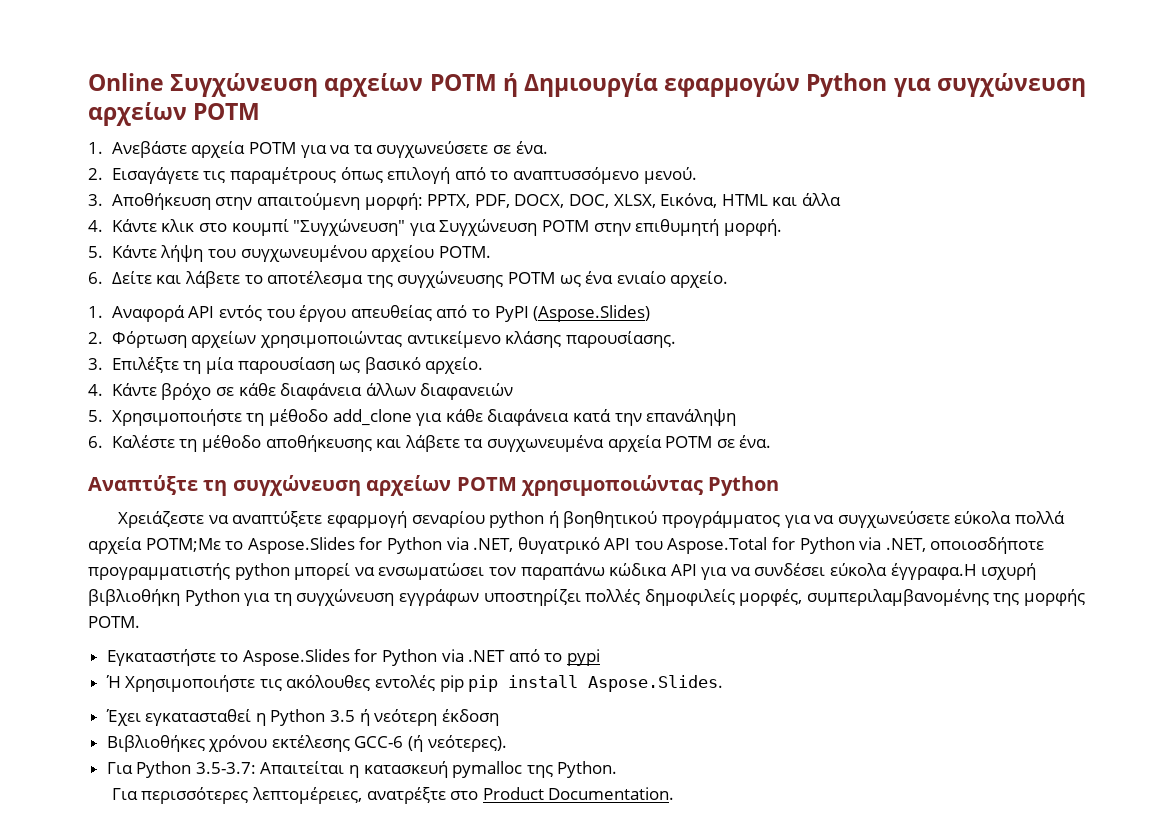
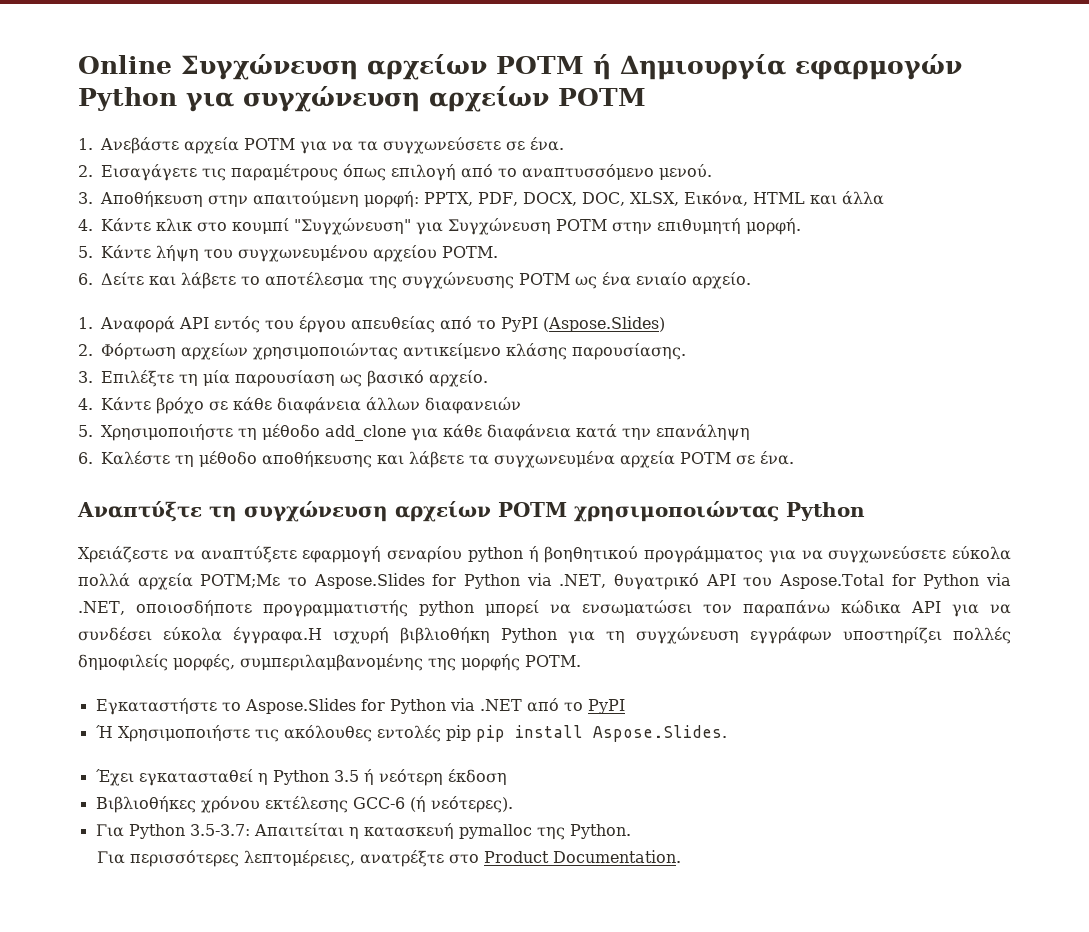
- Εγκαταστήστε το Aspose.Slides for Python via .NET από το pypi
+ Εγκαταστήστε το Aspose.Slides for Python via .NET από το PyPI

